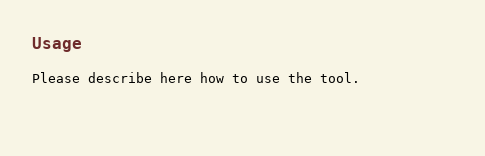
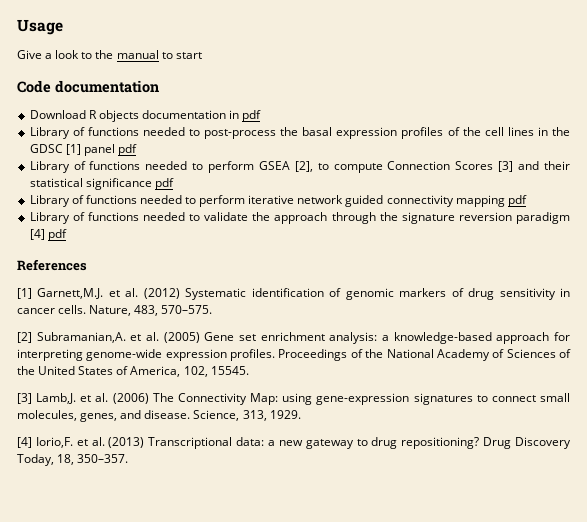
- Please describe here how to use the tool.
+ Give a look to the manual to start
+ Code documentation
+ Download R objects documentation in pdf
+ Library of functions needed to post-process the basal expression profiles of the cell lines in the GDSC [1] panel pdf
+ Library of functions needed to perform GSEA [2], to compute Connection Scores [3] and their statistical significance pdf
+ Library of functions needed to perform iterative network guided connectivity mapping pdf
+ Library of functions needed to validate the approach through the signature reversion paradigm [4] pdf
+ References
+ [1] Garnett,M.J. et al. (2012) Systematic identification of genomic markers of drug sensitivity in cancer cells. Nature, 483, 570–575.
+ [2] Subramanian,A. et al. (2005) Gene set enrichment analysis: a knowledge-based approach for interpreting genome-wide expression profiles. Proceedings of the National Academy of Sciences of the United States of America, 102, 15545.
+ [3] Lamb,J. et al. (2006) The Connectivity Map: using gene-expression signatures to connect small molecules, genes, and disease. Science, 313, 1929.
+ [4] Iorio,F. et al. (2013) Transcriptional data: a new gateway to drug repositioning? Drug Discovery Today, 18, 350–357.

